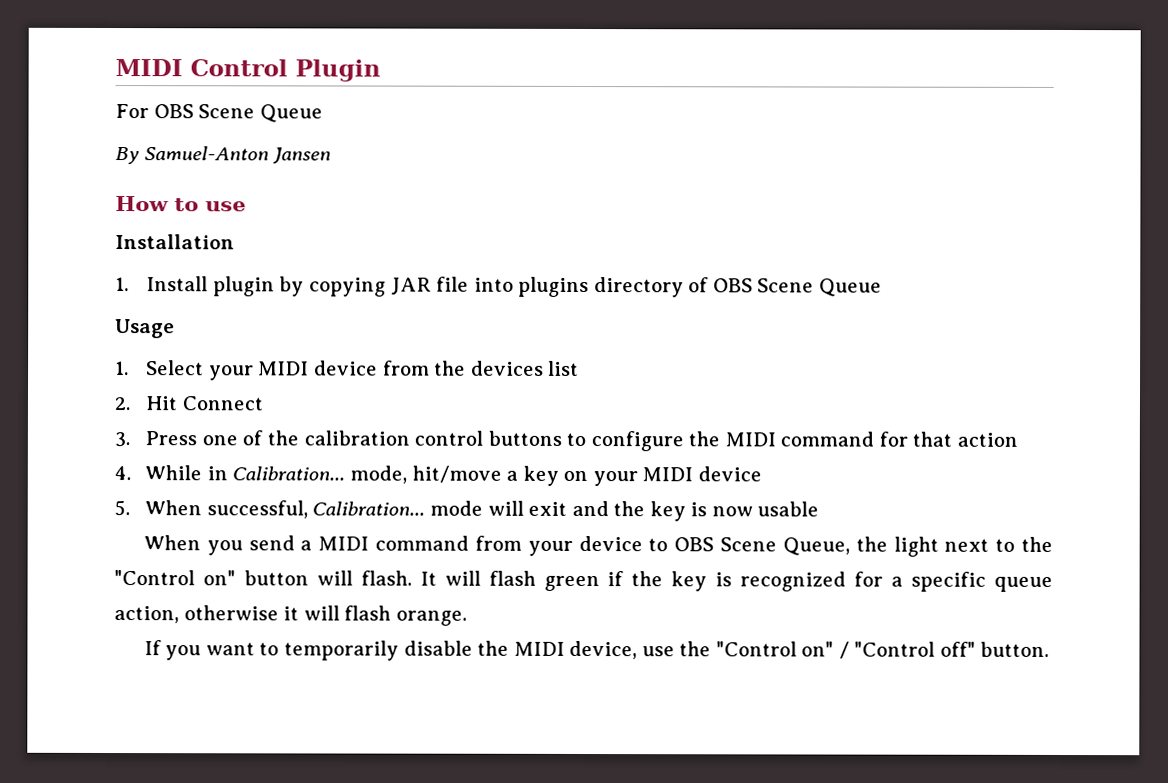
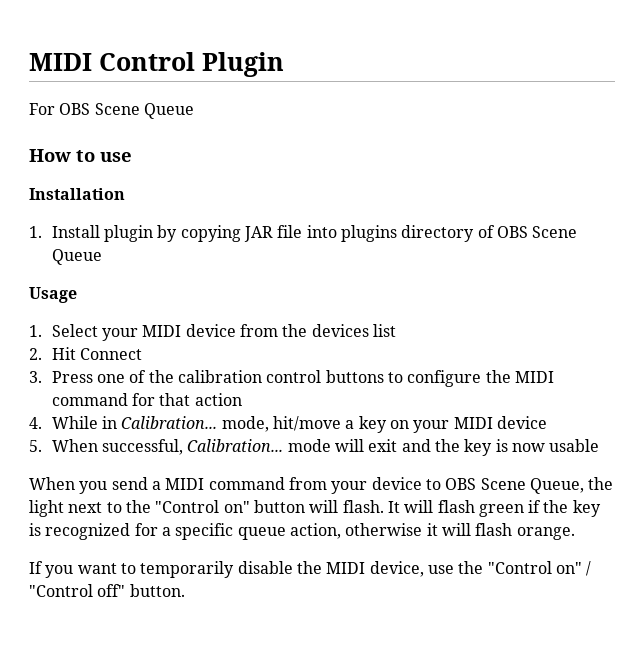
- By Samuel-Anton Jansen

